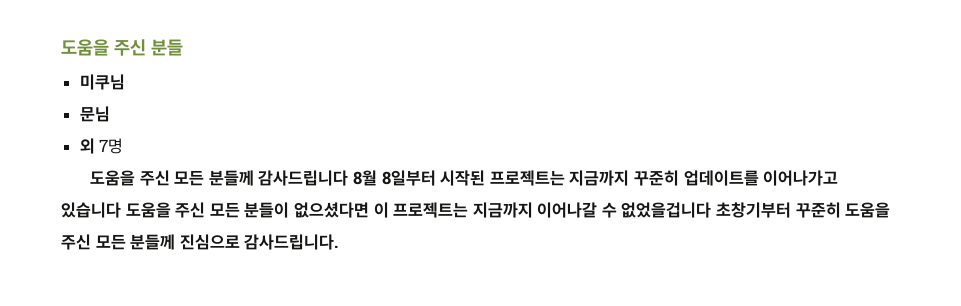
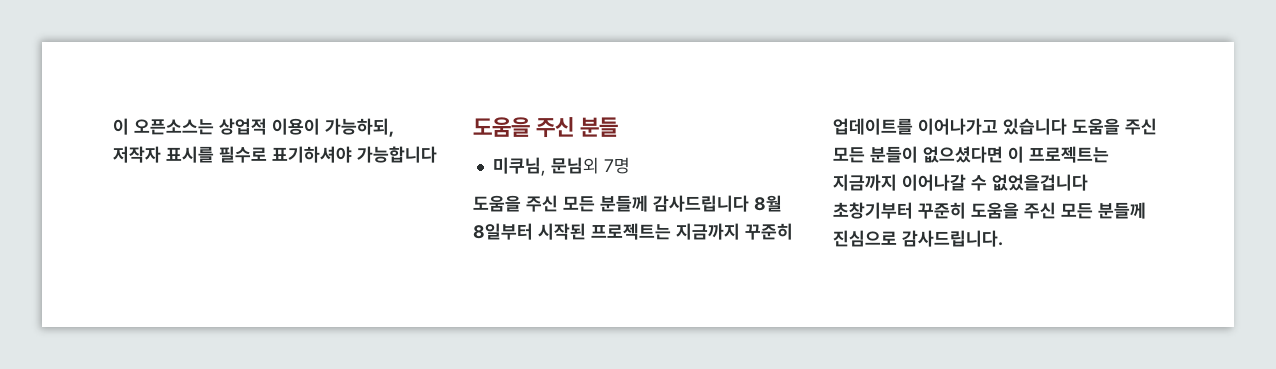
+ 이 오픈소스는 상업적 이용이 가능하되, 저작자 표시를 필수로 표기하셔야 가능합니다
- 미쿠님
- 문님
- 외 7명
+ 미쿠님, 문님외 7명

